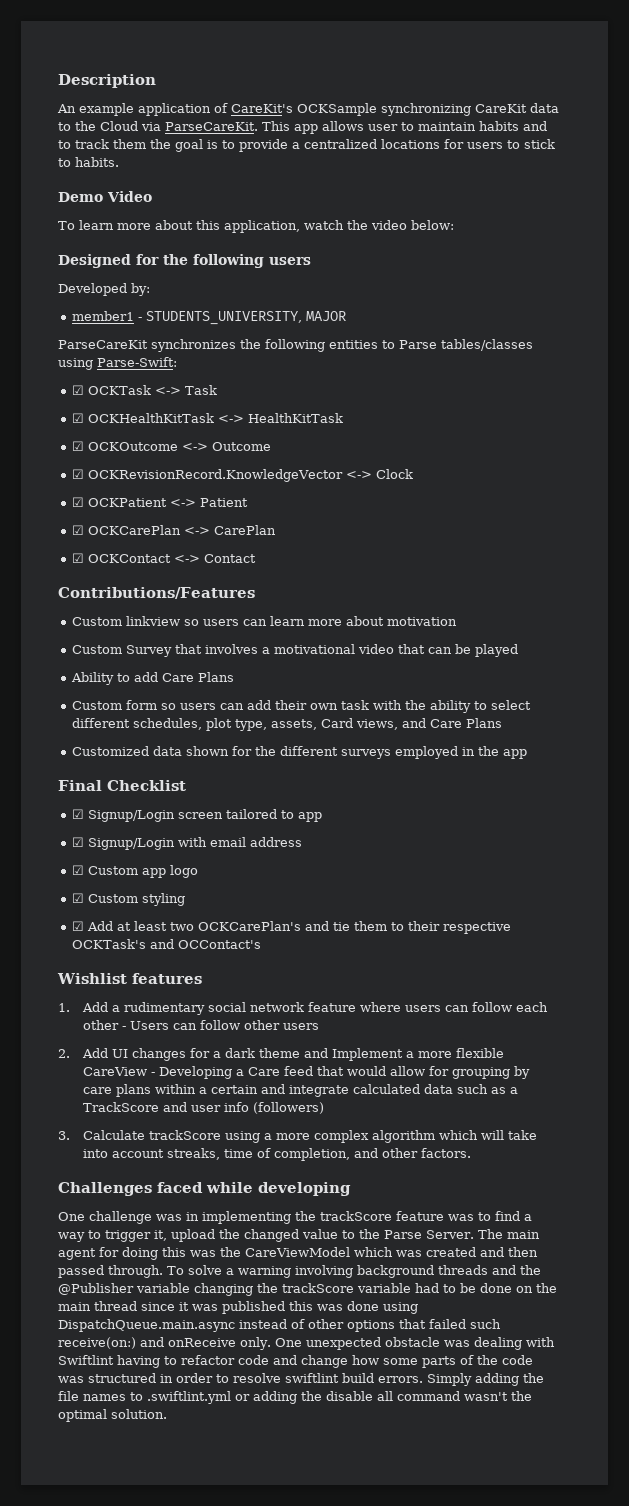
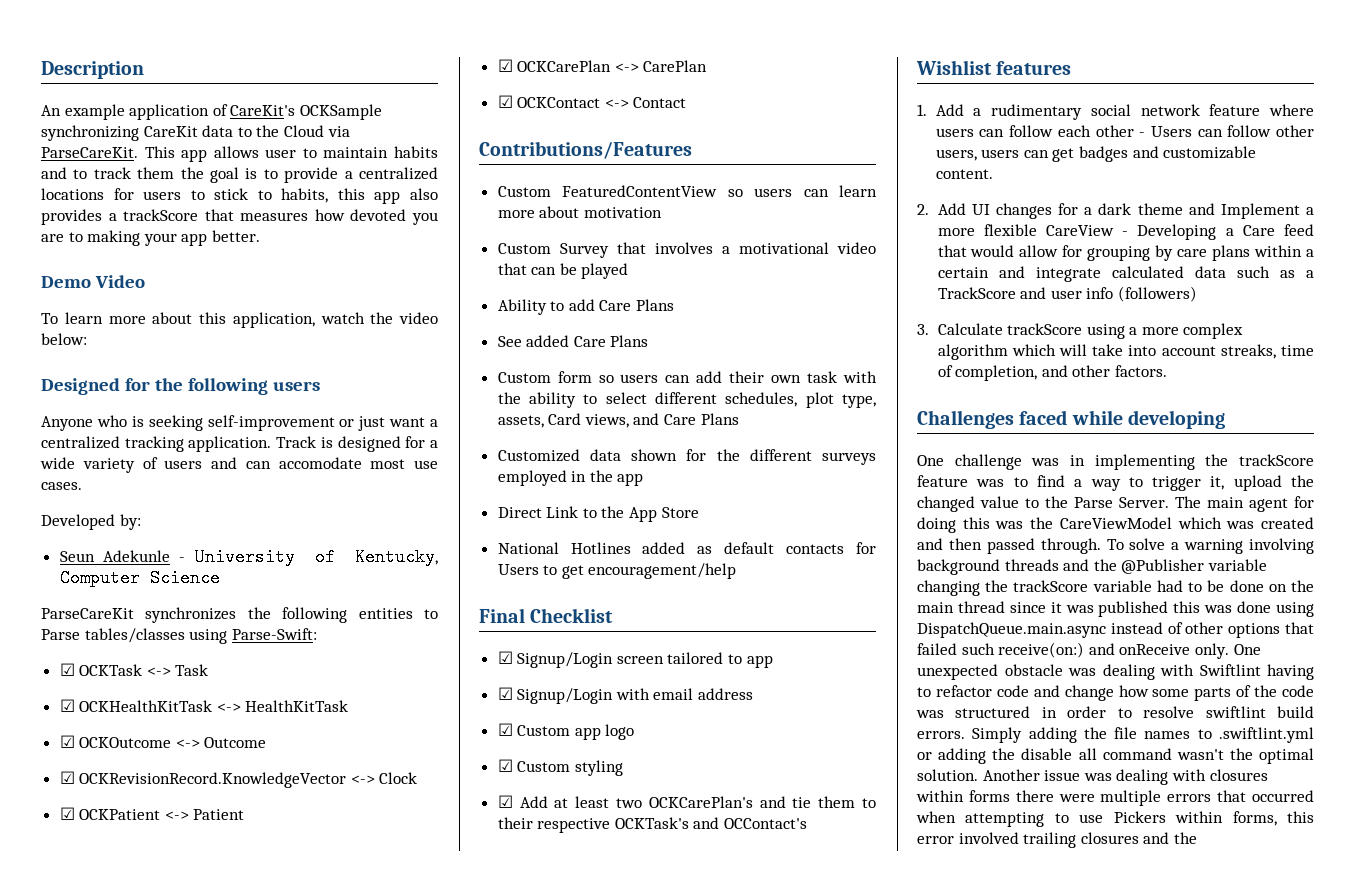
- This app allows user to maintain habits and to track them the goal is to provide a centralized locations for users to stick to habits.
+ This app allows user to maintain habits and to track them the goal is to provide a centralized locations for users to stick to habits, this app also provides a trackScore that measures how devoted you are to making your app better.
+ Anyone who is seeking self-improvement or just want a centralized tracking application. Track is designed for a wide variety of users and can accomodate most use cases.
  Developed by:
- member1 - STUDENTS_UNIVERSITY, MAJOR
+ Seun Adekunle - University of Kentucky, Computer Science
- Custom linkview so users can learn more about motivation
+ Custom FeaturedContentView so users can learn more about motivation
+ See added Care Plans
+ Direct Link to the App Store
+ National Hotlines added as default contacts for Users to get encouragement/help
- 1. Add a rudimentary social network feature where users can follow each other - Users can follow other users
+ 1. Add a rudimentary social network feature where users can follow each other - Users can follow other users, users can get badges and customizable content.
+ Another issue was dealing with closures within forms there were multiple errors that occurred when attempting to use Pickers within forms, this error involved trailing closures and the

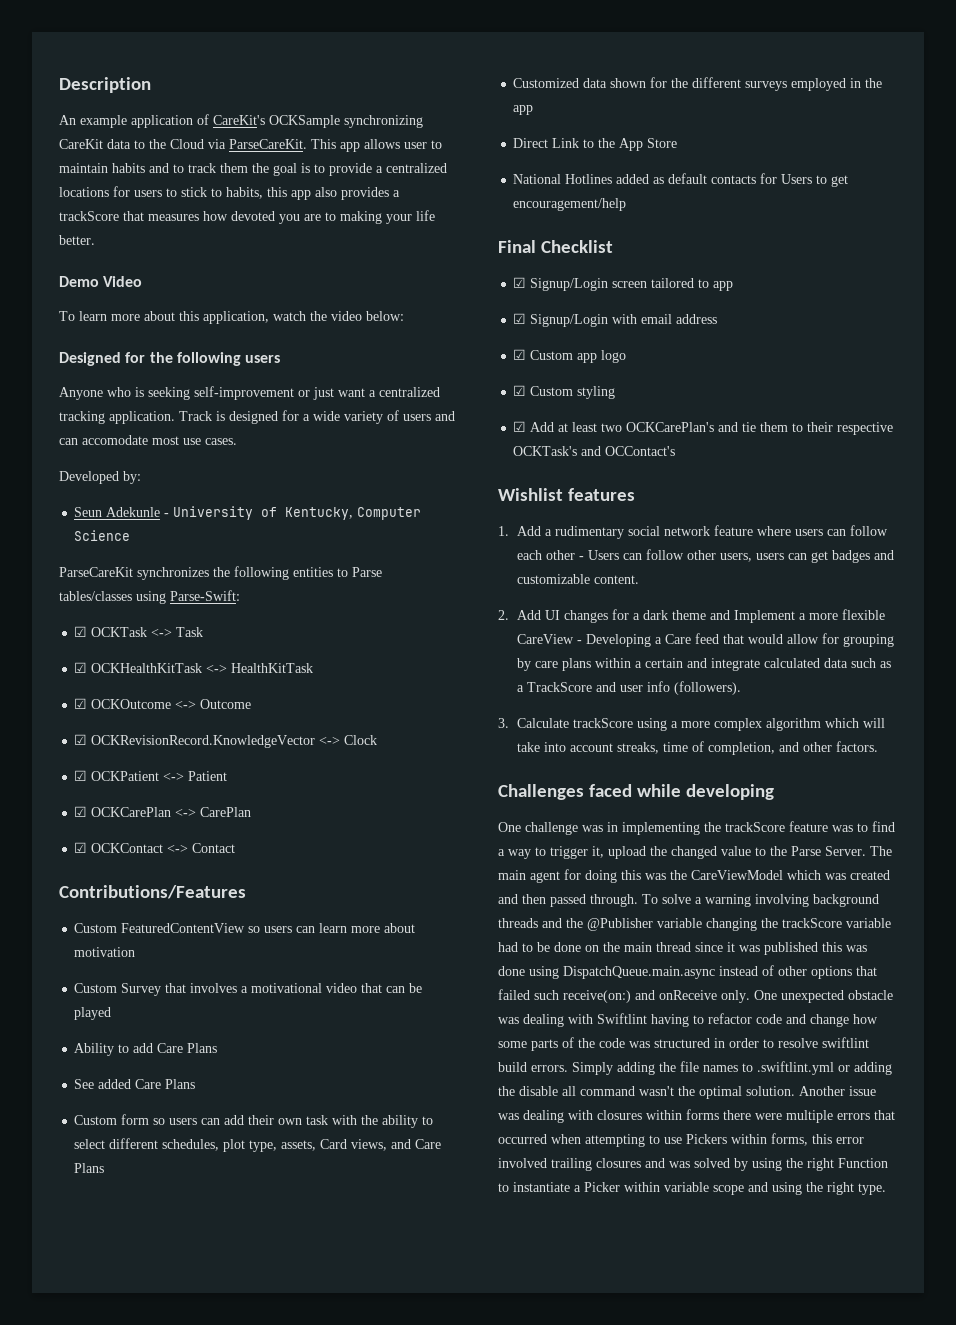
- This app allows user to maintain habits and to track them the goal is to provide a centralized locations for users to stick to habits, this app also provides a trackScore that measures how devoted you are to making your app better.
+ This app allows user to maintain habits and to track them the goal is to provide a centralized locations for users to stick to habits, this app also provides a trackScore that measures how devoted you are to making your life better.
- 2. Add UI changes for a dark theme and Implement a more flexible CareView - Developing a Care feed that would allow for grouping by care plans within a certain and integrate calculated data such as a TrackScore and user info (followers)
+ 2. Add UI changes for a dark theme and Implement a more flexible CareView - Developing a Care feed that would allow for grouping by care plans within a certain and integrate calculated data such as a TrackScore and user info (followers).
- Another issue was dealing with closures within forms there were multiple errors that occurred when attempting to use Pickers within forms, this error involved trailing closures and the
+ Another issue was dealing with closures within forms there were multiple errors that occurred when attempting to use Pickers within forms, this error involved trailing closures and was solved by using the right Function to instantiate a Picker within variable scope and using the right type.

